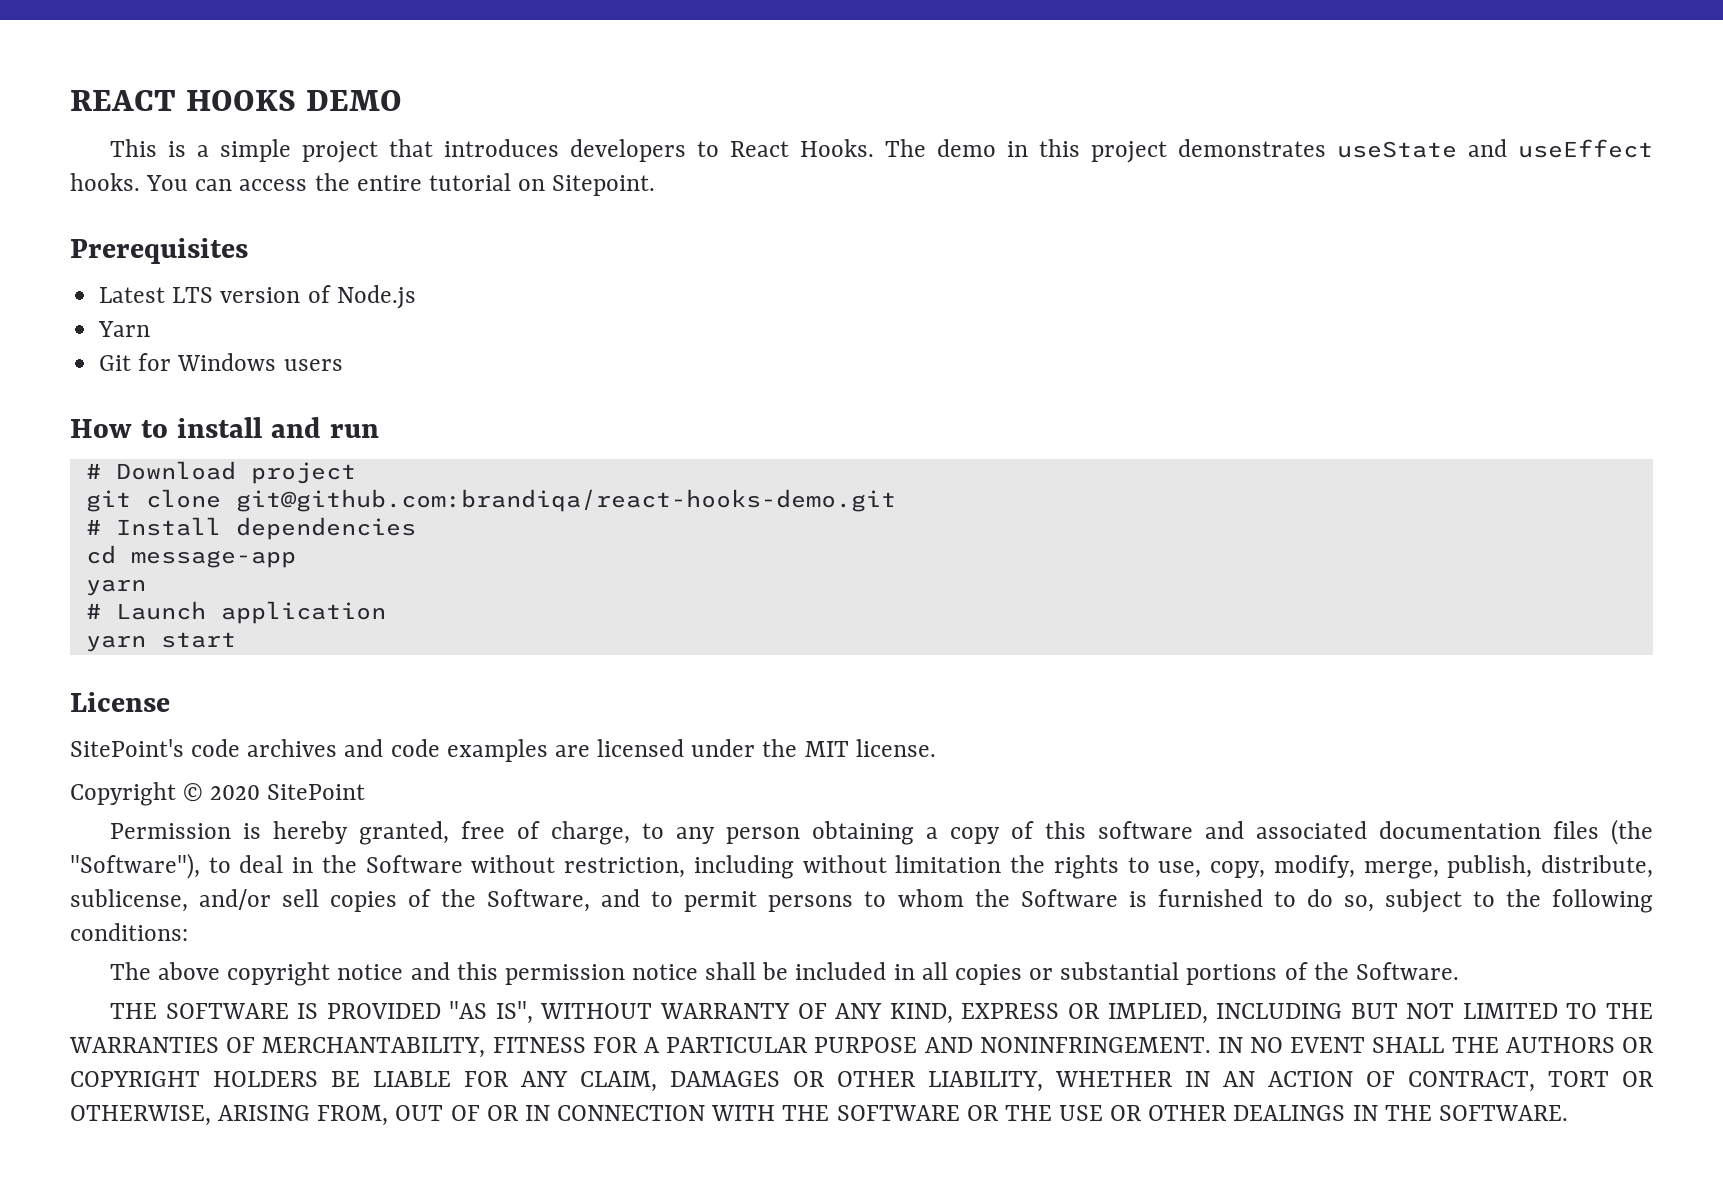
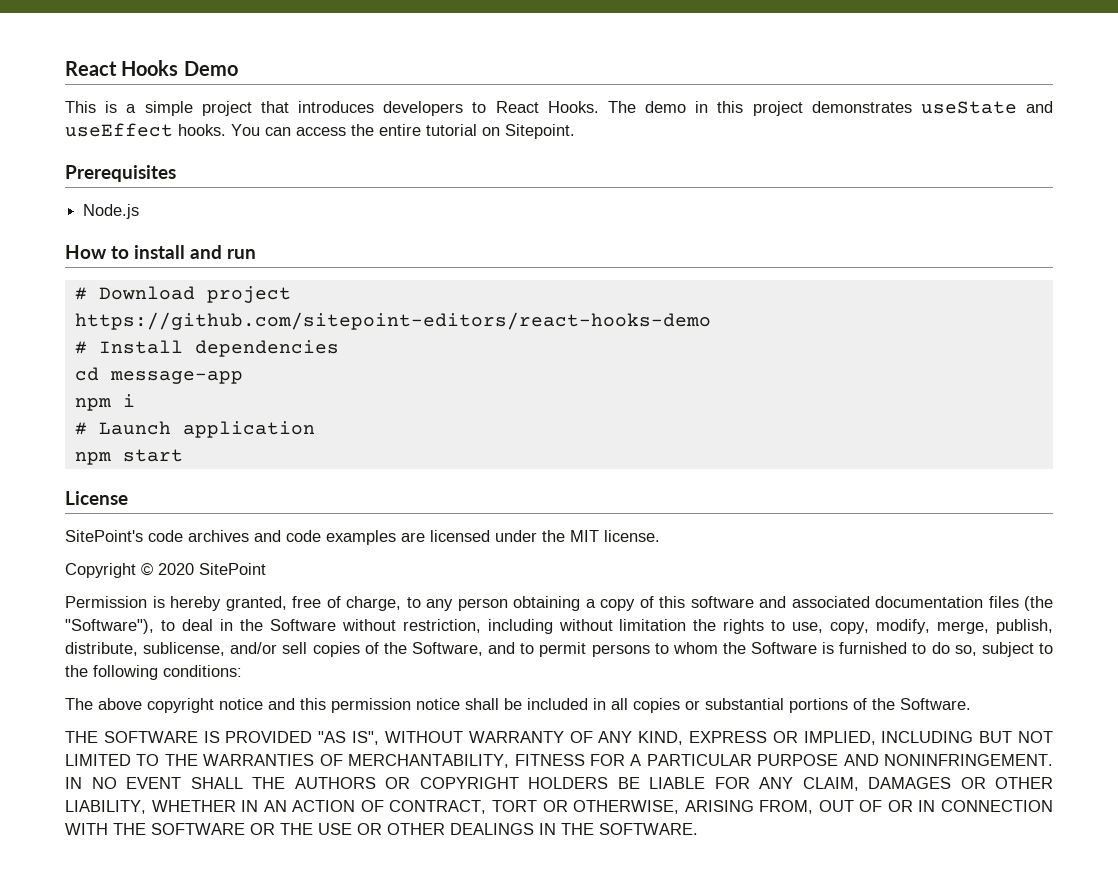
- REACT HOOKS DEMO
+ React Hooks Demo
- Latest LTS version of Node.js
- Yarn
- Git for Windows users
+ Node.js
- git clone git@github.com:brandiqa/react-hooks-demo.git
+ https://github.com/sitepoint-editors/react-hooks-demo
  cd message-app
- yarn
+ npm i
- yarn start
+ npm start

